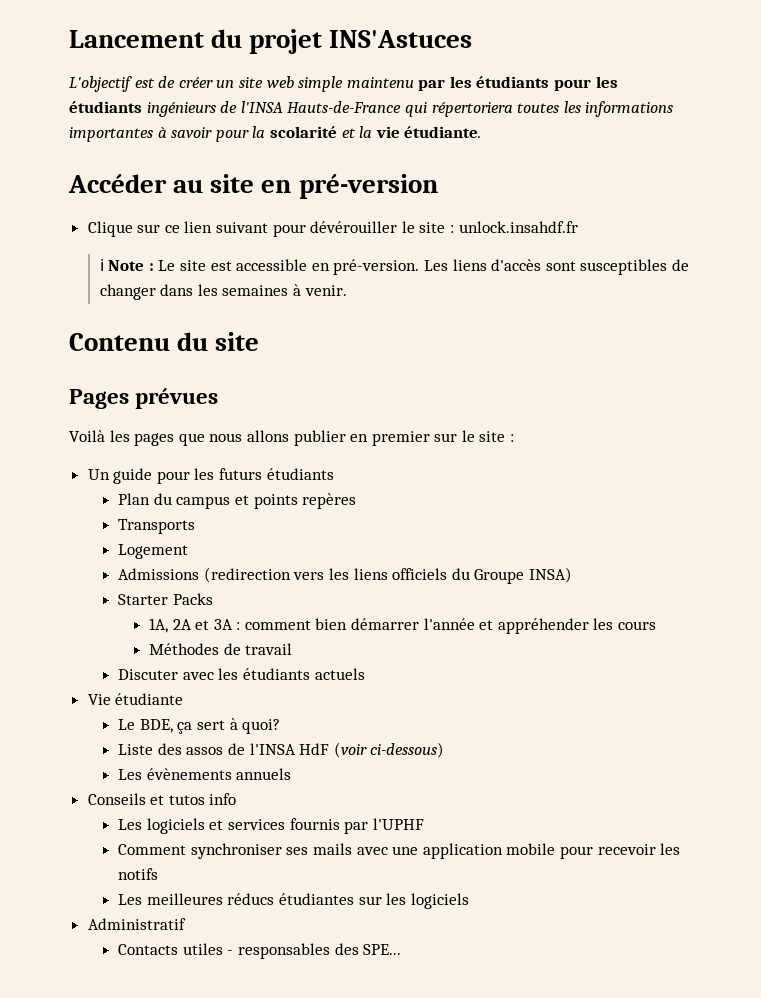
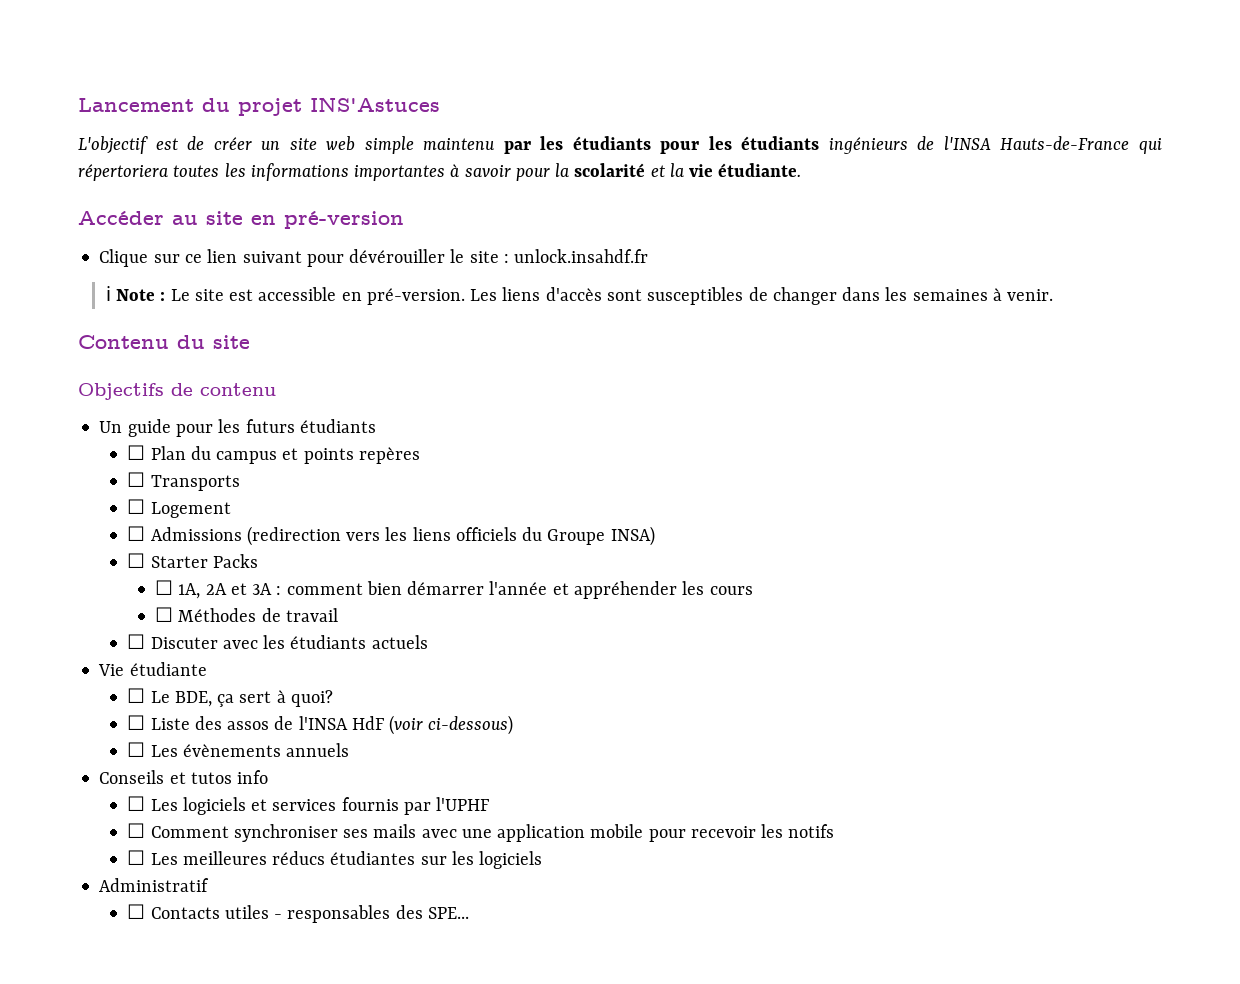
- Pages prévues
- Voilà les pages que nous allons publier en premier sur le site :
+ Objectifs de contenu
- Plan du campus et points repères
+ ☐ Plan du campus et points repères
- Transports
+ ☐ Transports
- Logement
+ ☐ Logement
- Admissions (redirection vers les liens officiels du Groupe INSA)
+ ☐ Admissions (redirection vers les liens officiels du Groupe INSA)
- Starter Packs
+ ☐ Starter Packs
- 1A, 2A et 3A : comment bien démarrer l'année et appréhender les cours
+ ☐ 1A, 2A et 3A : comment bien démarrer l'année et appréhender les cours
- Méthodes de travail
+ ☐ Méthodes de travail
- Discuter avec les étudiants actuels
+ ☐ Discuter avec les étudiants actuels
- Le BDE, ça sert à quoi?
+ ☐ Le BDE, ça sert à quoi?
- Liste des assos de l'INSA HdF (voir ci-dessous)
+ ☐ Liste des assos de l'INSA HdF (voir ci-dessous)
- Les évènements annuels
+ ☐ Les évènements annuels
- Les logiciels et services fournis par l'UPHF
+ ☐ Les logiciels et services fournis par l'UPHF
- Comment synchroniser ses mails avec une application mobile pour recevoir les notifs
+ ☐ Comment synchroniser ses mails avec une application mobile pour recevoir les notifs
- Les meilleures réducs étudiantes sur les logiciels
+ ☐ Les meilleures réducs étudiantes sur les logiciels
- Contacts utiles - responsables des SPE...
+ ☐ Contacts utiles - responsables des SPE...

